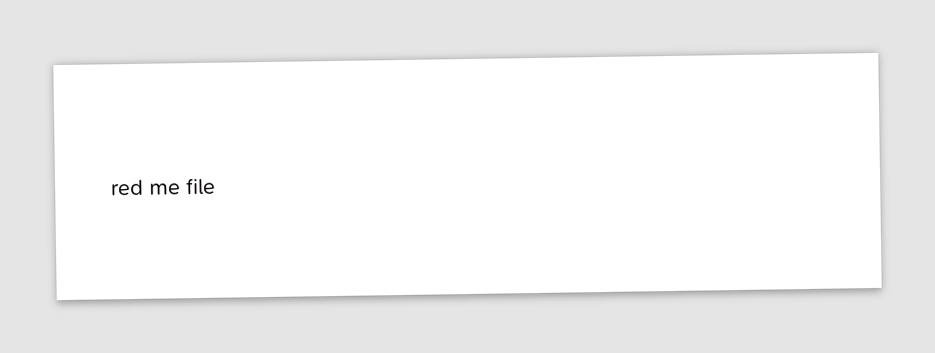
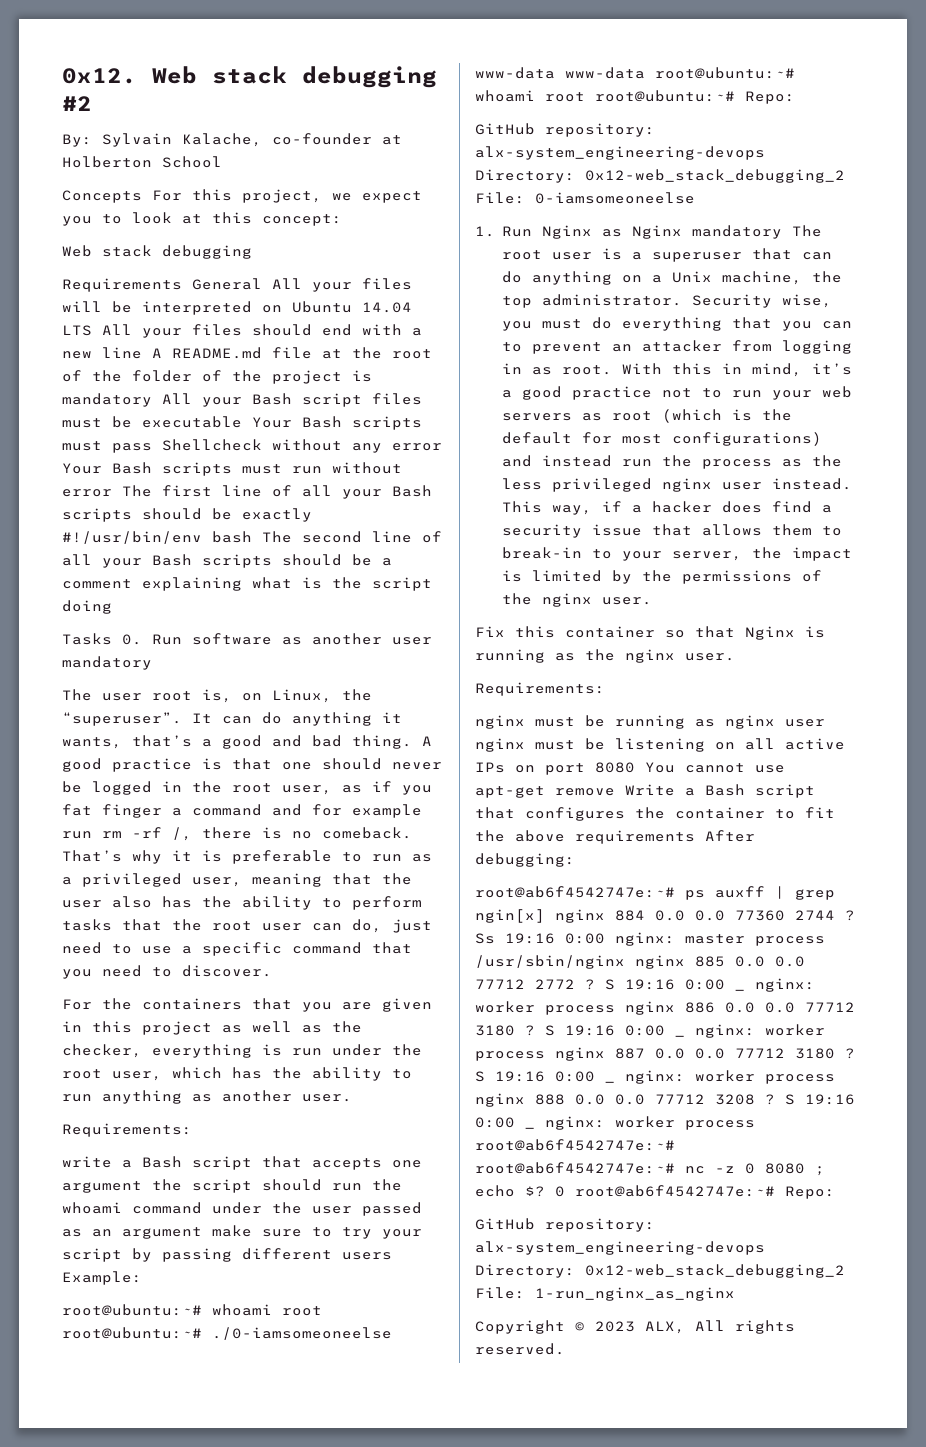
- red me file
+ 0x12. Web stack debugging #2
+ By: Sylvain Kalache, co-founder at Holberton School
+ Concepts For this project, we expect you to look at this concept:
+ Web stack debugging
+ Requirements General All your files will be interpreted on Ubuntu 14.04 LTS All your files should end with a new line A README.md file at the root of the folder of the project is mandatory All your Bash script files must be executable Your Bash scripts must pass Shellcheck without any error Your Bash scripts must run without error The first line of all your Bash scripts should be exactly #!/usr/bin/env bash The second line of all your Bash scripts should be a comment explaining what is the script doing
+ Tasks 0. Run software as another user mandatory
+ The user root is, on Linux, the “superuser”. It can do anything it wants, that’s a good and bad thing. A good practice is that one should never be logged in the root user, as if you fat finger a command and for example run rm -rf /, there is no comeback. That’s why it is preferable to run as a privileged user, meaning that the user also has the ability to perform tasks that the root user can do, just need to use a specific command that you need to discover.
+ For the containers that you are given in this project as well as the checker, everything is run under the root user, which has the ability to run anything as another user.
+ Requirements:
+ write a Bash script that accepts one argument the script should run the whoami command under the user passed as an argument make sure to try your script by passing different users Example:
+ root@ubuntu:~# whoami root root@ubuntu:~# ./0-iamsomeoneelse www-data www-data root@ubuntu:~# whoami root root@ubuntu:~# Repo:
+ GitHub repository: alx-system_engineering-devops Directory: 0x12-web_stack_debugging_2 File: 0-iamsomeoneelse
+ 1. Run Nginx as Nginx mandatory The root user is a superuser that can do anything on a Unix machine, the top administrator. Security wise, you must do everything that you can to prevent an attacker from logging in as root. With this in mind, it’s a good practice not to run your web servers as root (which is the default for most configurations) and instead run the process as the less privileged nginx user instead. This way, if a hacker does find a security issue that allows them to break-in to your server, the impact is limited by the permissions of the nginx user.
+ Fix this container so that Nginx is running as the nginx user.
+ Requirements:
+ nginx must be running as nginx user nginx must be listening on all active IPs on port 8080 You cannot use apt-get remove Write a Bash script that configures the container to fit the above requirements After debugging:
+ root@ab6f4542747e:~# ps auxff | grep ngin[x] nginx 884 0.0 0.0 77360 2744 ? Ss 19:16 0:00 nginx: master process /usr/sbin/nginx nginx 885 0.0 0.0 77712 2772 ? S 19:16 0:00 _ nginx: worker process nginx 886 0.0 0.0 77712 3180 ? S 19:16 0:00 _ nginx: worker process nginx 887 0.0 0.0 77712 3180 ? S 19:16 0:00 _ nginx: worker process nginx 888 0.0 0.0 77712 3208 ? S 19:16 0:00 _ nginx: worker process root@ab6f4542747e:~# root@ab6f4542747e:~# nc -z 0 8080 ; echo $? 0 root@ab6f4542747e:~# Repo:
+ GitHub repository: alx-system_engineering-devops Directory: 0x12-web_stack_debugging_2 File: 1-run_nginx_as_nginx
+ Copyright © 2023 ALX, All rights reserved.

